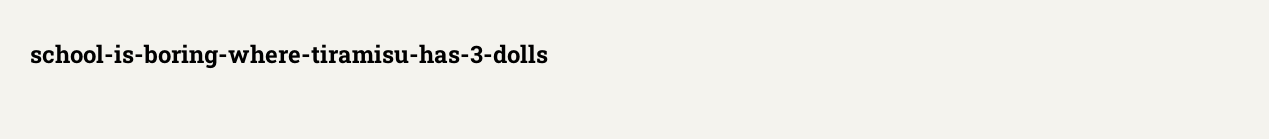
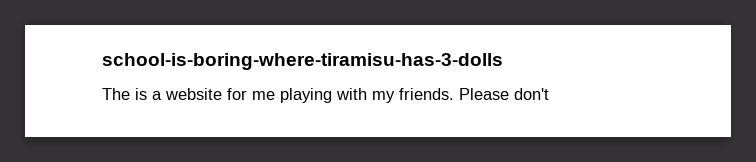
+ The is a website for me playing with my friends. Please don't

